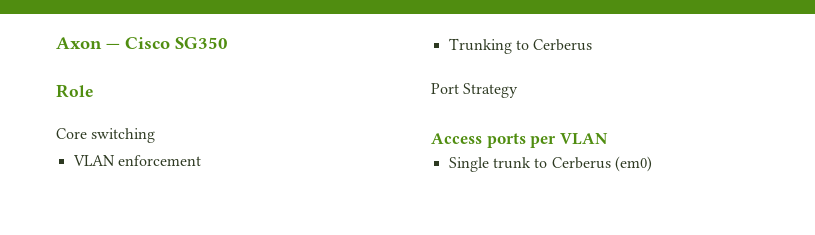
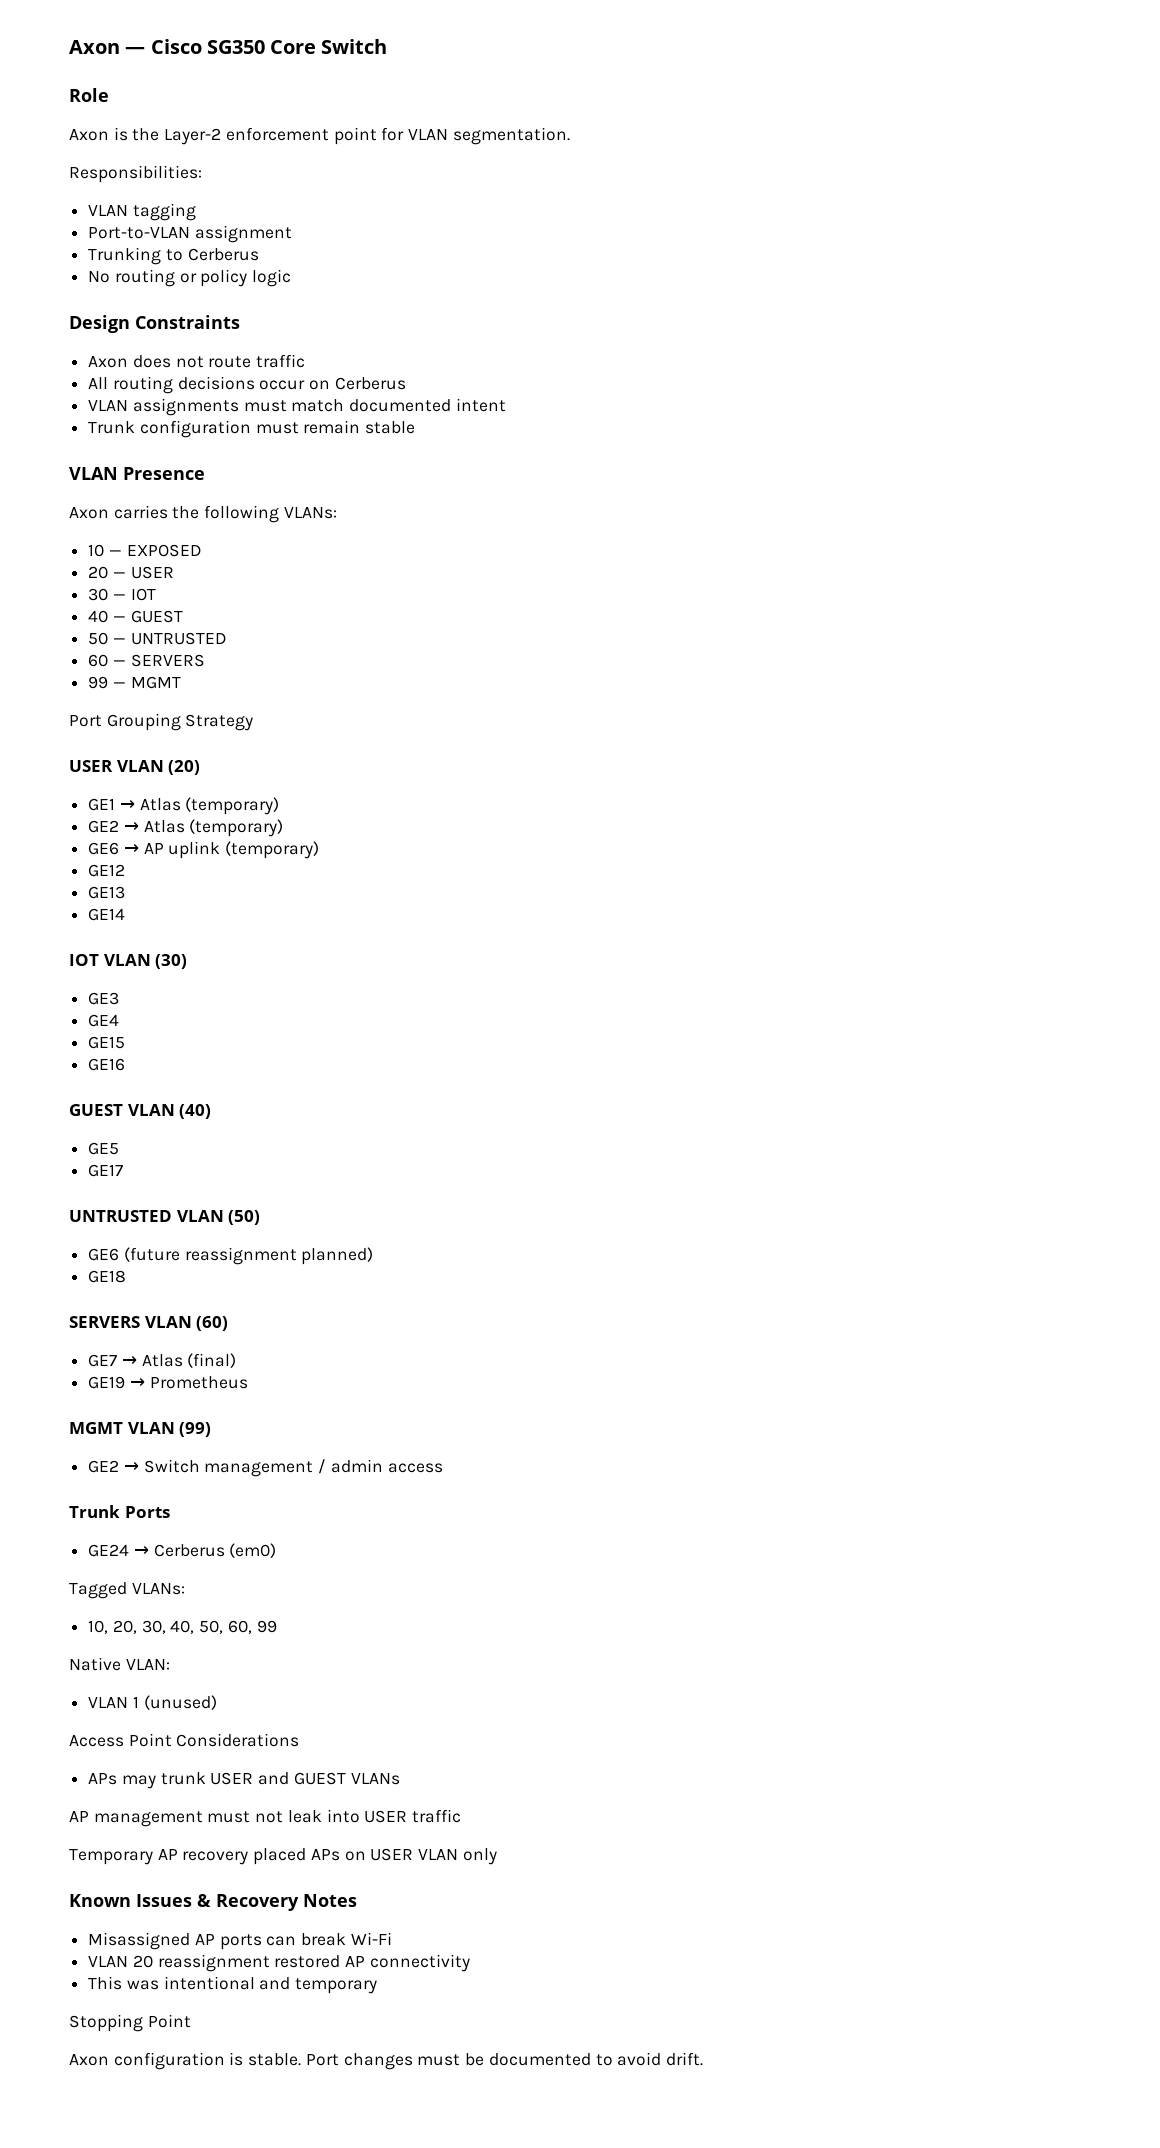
- Axon — Cisco SG350
+ Axon — Cisco SG350 Core Switch
- Core switching
- VLAN enforcement
+ Axon is the Layer-2 enforcement point for VLAN segmentation.
+ Responsibilities:
+ VLAN tagging
+ Port-to-VLAN assignment
  Trunking to Cerberus
- Port Strategy
+ No routing or policy logic
+ Design Constraints
+ Axon does not route traffic
+ All routing decisions occur on Cerberus
+ VLAN assignments must match documented intent
+ Trunk configuration must remain stable
+ VLAN Presence
+ Axon carries the following VLANs:
+ 10 — EXPOSED
+ 20 — USER
+ 30 — IOT
+ 40 — GUEST
+ 50 — UNTRUSTED
+ 60 — SERVERS
+ 99 — MGMT
+ Port Grouping Strategy
- Access ports per VLAN
- Single trunk to Cerberus (em0)
+ USER VLAN (20)
+ GE1 → Atlas (temporary)
+ GE2 → Atlas (temporary)
+ GE6 → AP uplink (temporary)
+ GE12
+ GE13
+ GE14
+ IOT VLAN (30)
+ GE3
+ GE4
+ GE15
+ GE16
+ GUEST VLAN (40)
+ GE5
+ GE17
+ UNTRUSTED VLAN (50)
+ GE6 (future reassignment planned)
+ GE18
+ SERVERS VLAN (60)
+ GE7 → Atlas (final)
+ GE19 → Prometheus
+ MGMT VLAN (99)
+ GE2 → Switch management / admin access
+ Trunk Ports
+ GE24 → Cerberus (em0)
+ Tagged VLANs:
+ 10, 20, 30, 40, 50, 60, 99
+ Native VLAN:
+ VLAN 1 (unused)
+ Access Point Considerations
+ APs may trunk USER and GUEST VLANs
+ AP management must not leak into USER traffic
+ Temporary AP recovery placed APs on USER VLAN only
+ Known Issues & Recovery Notes
+ Misassigned AP ports can break Wi-Fi
+ VLAN 20 reassignment restored AP connectivity
+ This was intentional and temporary
+ Stopping Point
+ Axon configuration is stable. Port changes must be documented to avoid drift.

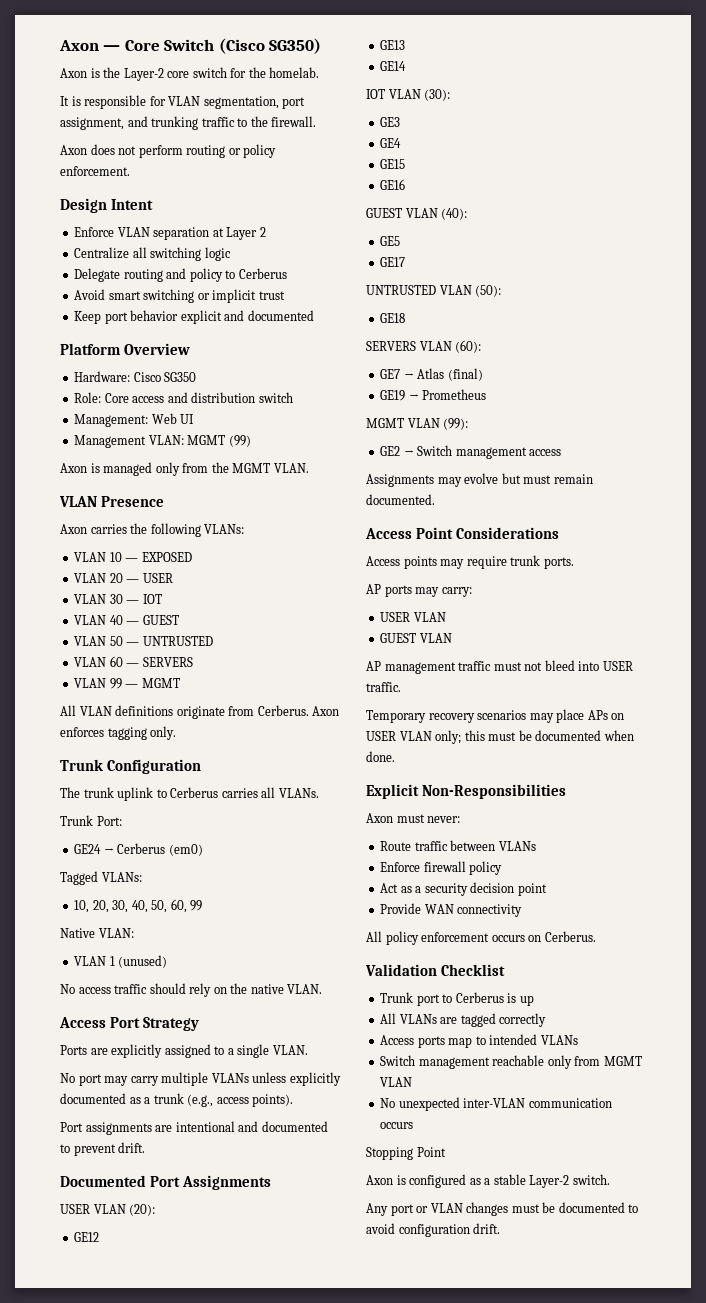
- Axon — Cisco SG350 Core Switch
- Role
+ Axon — Core Switch (Cisco SG350)
- Axon is the Layer-2 enforcement point for VLAN segmentation.
- Responsibilities:
- VLAN tagging
- Port-to-VLAN assignment
- Trunking to Cerberus
- No routing or policy logic
- Design Constraints
- Axon does not route traffic
- All routing decisions occur on Cerberus
- VLAN assignments must match documented intent
- Trunk configuration must remain stable
+ Axon is the Layer-2 core switch for the homelab.
+ It is responsible for VLAN segmentation, port assignment, and trunking traffic to the firewall.
+ Axon does not perform routing or policy enforcement.
+ Design Intent
+ Enforce VLAN separation at Layer 2
+ Centralize all switching logic
+ Delegate routing and policy to Cerberus
+ Avoid smart switching or implicit trust
+ Keep port behavior explicit and documented
+ Platform Overview
+ Hardware: Cisco SG350
+ Role: Core access and distribution switch
+ Management: Web UI
+ Management VLAN: MGMT (99)
+ Axon is managed only from the MGMT VLAN.
- 10 — EXPOSED
+ VLAN 10 — EXPOSED
- 20 — USER
+ VLAN 20 — USER
- 30 — IOT
+ VLAN 30 — IOT
- 40 — GUEST
+ VLAN 40 — GUEST
- 50 — UNTRUSTED
+ VLAN 50 — UNTRUSTED
- 60 — SERVERS
+ VLAN 60 — SERVERS
- 99 — MGMT
+ VLAN 99 — MGMT
- Port Grouping Strategy
- USER VLAN (20)
- GE1 → Atlas (temporary)
- GE2 → Atlas (temporary)
- GE6 → AP uplink (temporary)
- GE12
- GE13
- GE14
- IOT VLAN (30)
- GE3
- GE4
- GE15
- GE16
- GUEST VLAN (40)
- GE5
- GE17
- UNTRUSTED VLAN (50)
- GE6 (future reassignment planned)
- GE18
- SERVERS VLAN (60)
- GE7 → Atlas (final)
- GE19 → Prometheus
- MGMT VLAN (99)
- GE2 → Switch management / admin access
- Trunk Ports
+ All VLAN definitions originate from Cerberus. Axon enforces tagging only.
+ Trunk Configuration
+ The trunk uplink to Cerberus carries all VLANs.
+ Trunk Port:
+ No access traffic should rely on the native VLAN.
+ Access Port Strategy
+ Ports are explicitly assigned to a single VLAN.
+ No port may carry multiple VLANs unless explicitly documented as a trunk (e.g., access points).
+ Port assignments are intentional and documented to prevent drift.
+ Documented Port Assignments
+ USER VLAN (20):
+ GE12
+ GE13
+ GE14
+ IOT VLAN (30):
+ GE3
+ GE4
+ GE15
+ GE16
+ GUEST VLAN (40):
+ GE5
+ GE17
+ UNTRUSTED VLAN (50):
+ GE18
+ SERVERS VLAN (60):
+ GE7 → Atlas (final)
+ GE19 → Prometheus
+ MGMT VLAN (99):
+ GE2 → Switch management access
+ Assignments may evolve but must remain documented.
  Access Point Considerations
- APs may trunk USER and GUEST VLANs
+ Access points may require trunk ports.
+ AP ports may carry:
+ USER VLAN
+ GUEST VLAN
- AP management must not leak into USER traffic
+ AP management traffic must not bleed into USER traffic.
- Temporary AP recovery placed APs on USER VLAN only
- Known Issues & Recovery Notes
- Misassigned AP ports can break Wi-Fi
- VLAN 20 reassignment restored AP connectivity
- This was intentional and temporary
+ Temporary recovery scenarios may place APs on USER VLAN only; this must be documented when done.
+ Explicit Non-Responsibilities
+ Axon must never:
+ Route traffic between VLANs
+ Enforce firewall policy
+ Act as a security decision point
+ Provide WAN connectivity
+ All policy enforcement occurs on Cerberus.
+ Validation Checklist
+ Trunk port to Cerberus is up
+ All VLANs are tagged correctly
+ Access ports map to intended VLANs
+ Switch management reachable only from MGMT VLAN
+ No unexpected inter-VLAN communication occurs
  Stopping Point
- Axon configuration is stable. Port changes must be documented to avoid drift.
+ Axon is configured as a stable Layer-2 switch.
+ Any port or VLAN changes must be documented to avoid configuration drift.

